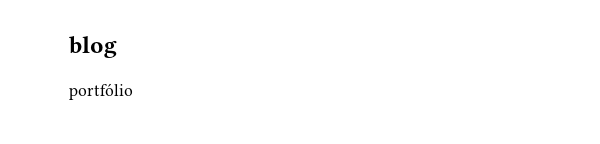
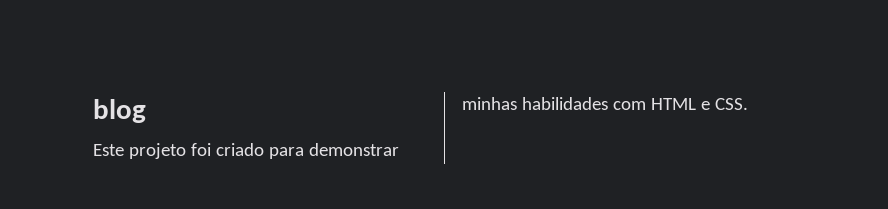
- portfólio
+ Este projeto foi criado para demonstrar minhas habilidades com HTML e CSS.

